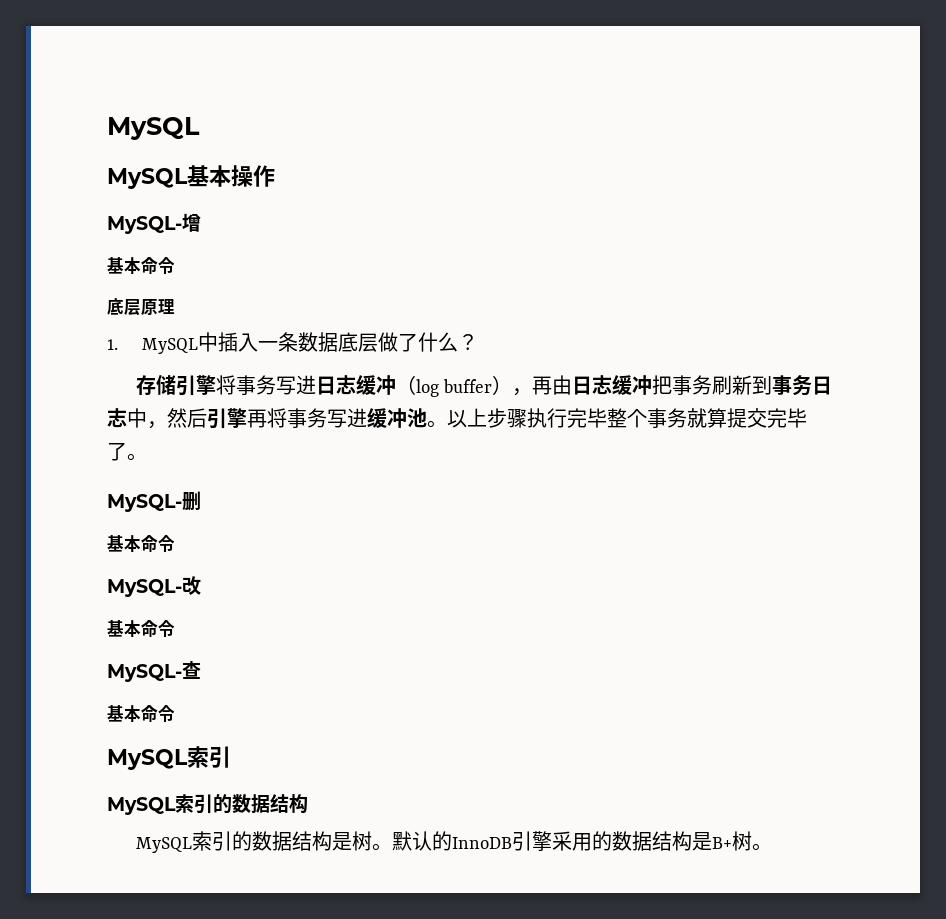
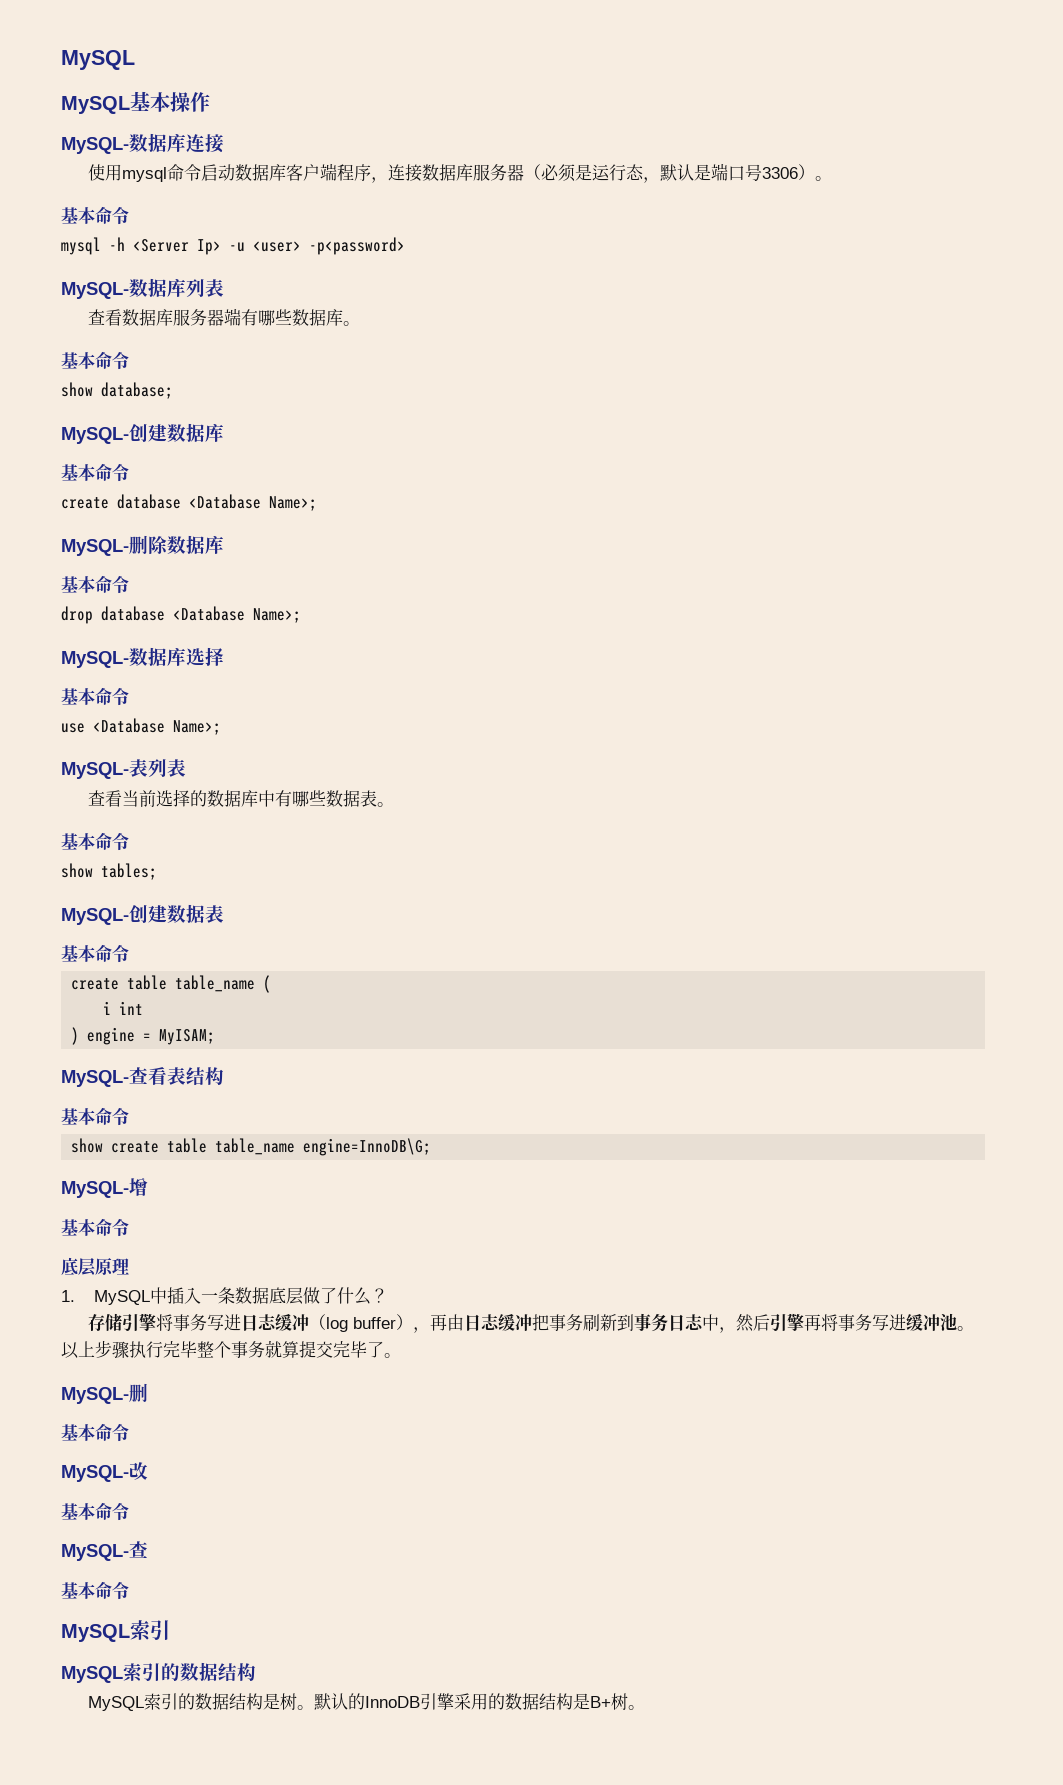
+ MySQL-数据库连接
+ 使用mysql命令启动数据库客户端程序，连接数据库服务器（必须是运行态，默认是端口号3306）。
+ 基本命令
+ mysql -h <Server Ip> -u <user> -p<password>
+ MySQL-数据库列表
+ 查看数据库服务器端有哪些数据库。
+ 基本命令
+ show database;
+ MySQL-创建数据库
+ 基本命令
+ create database <Database Name>;
+ MySQL-删除数据库
+ 基本命令
+ drop database <Database Name>;
+ MySQL-数据库选择
+ 基本命令
+ use <Database Name>;
+ MySQL-表列表
+ 查看当前选择的数据库中有哪些数据表。
+ 基本命令
+ show tables;
+ MySQL-创建数据表
+ 基本命令
+ create table table_name (
+ i int
+ ) engine = MyISAM;
+ MySQL-查看表结构
+ 基本命令
+ show create table table_name engine=InnoDB\G;

